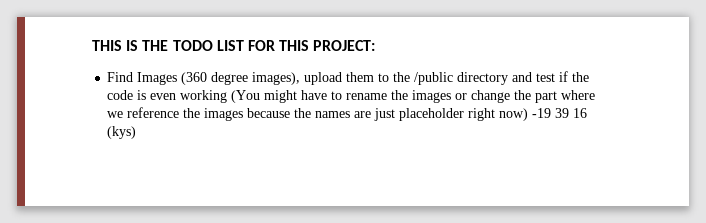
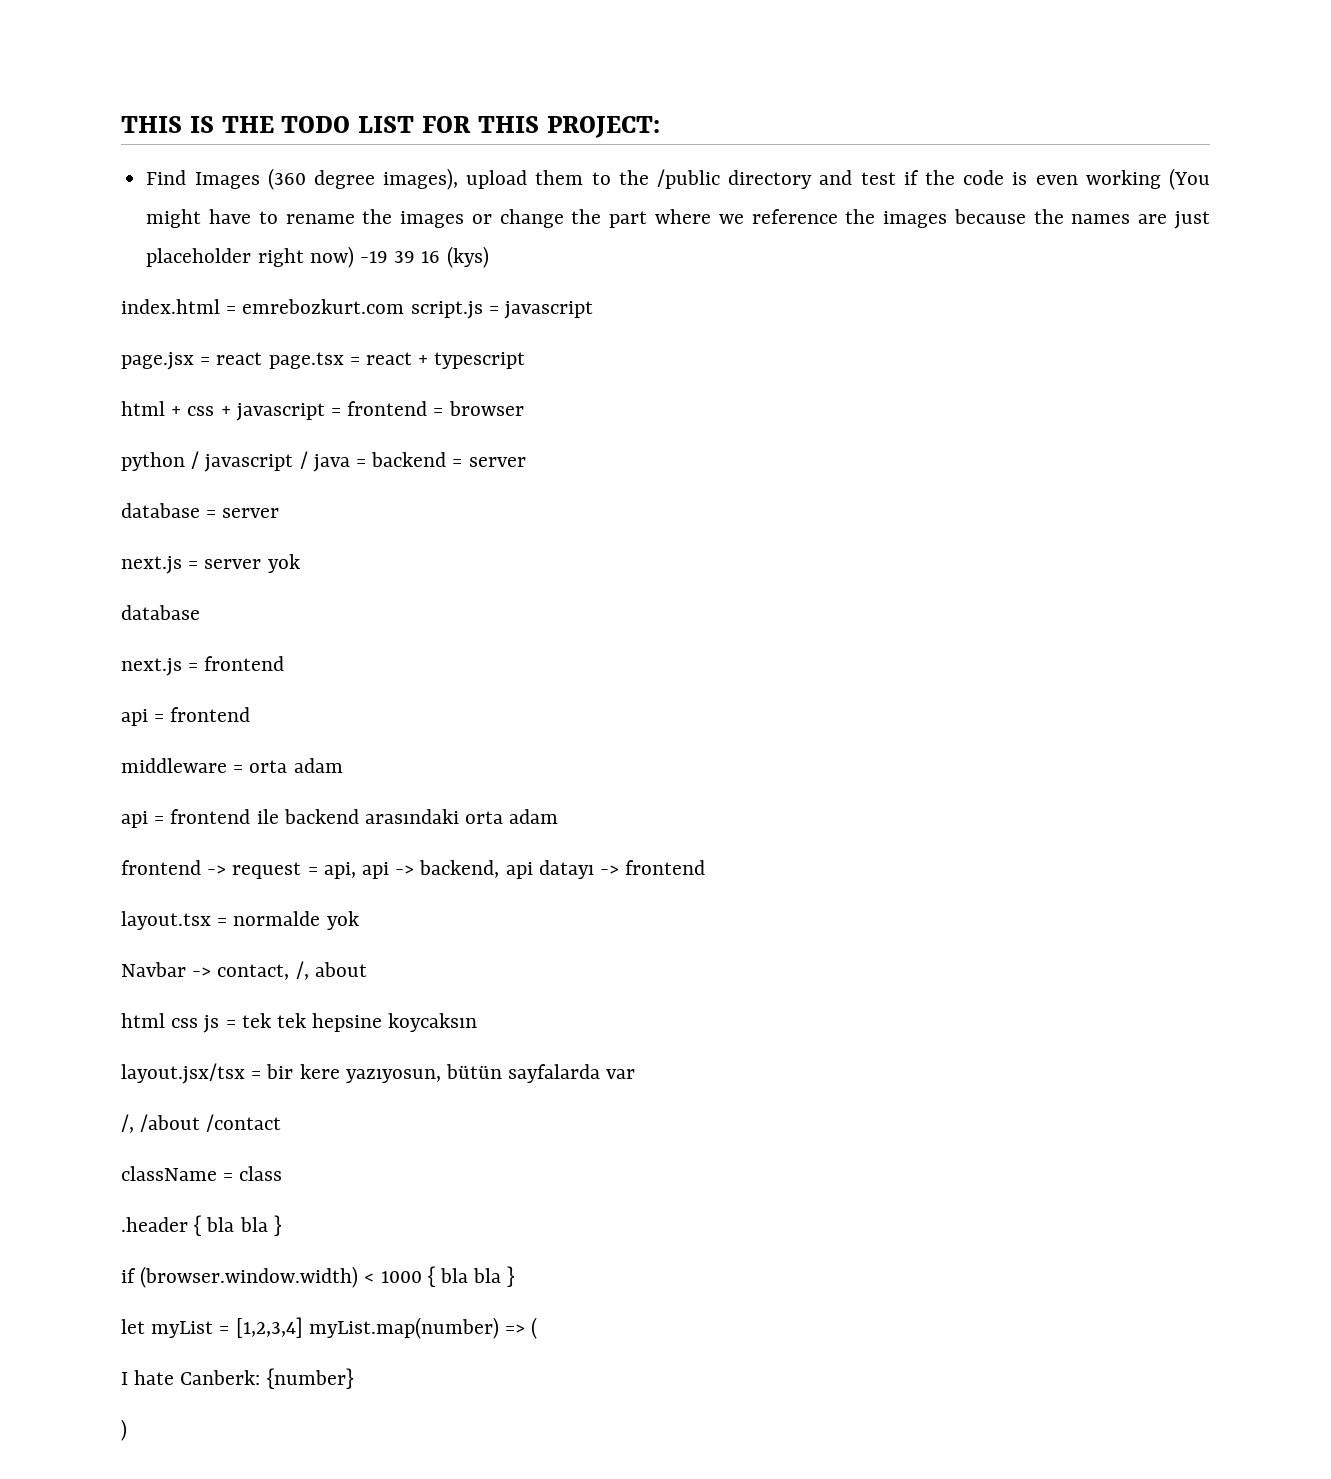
+ index.html = emrebozkurt.com script.js = javascript
+ page.jsx = react page.tsx = react + typescript
+ html + css + javascript = frontend = browser
+ python / javascript / java = backend = server
+ database = server
+ next.js = server yok
+ database
+ next.js = frontend
+ api = frontend
+ middleware = orta adam
+ api = frontend ile backend arasındaki orta adam
+ frontend -> request = api, api -> backend, api datayı -> frontend
+ layout.tsx = normalde yok
+ Navbar -> contact, /, about
+ html css js = tek tek hepsine koycaksın
+ layout.jsx/tsx = bir kere yazıyosun, bütün sayfalarda var
+ /, /about /contact
+ className = class
+ .header { bla bla }
+ if (browser.window.width) < 1000 { bla bla }
+ let myList = [1,2,3,4] myList.map(number) => (
+ I hate Canberk: {number}
+ )

